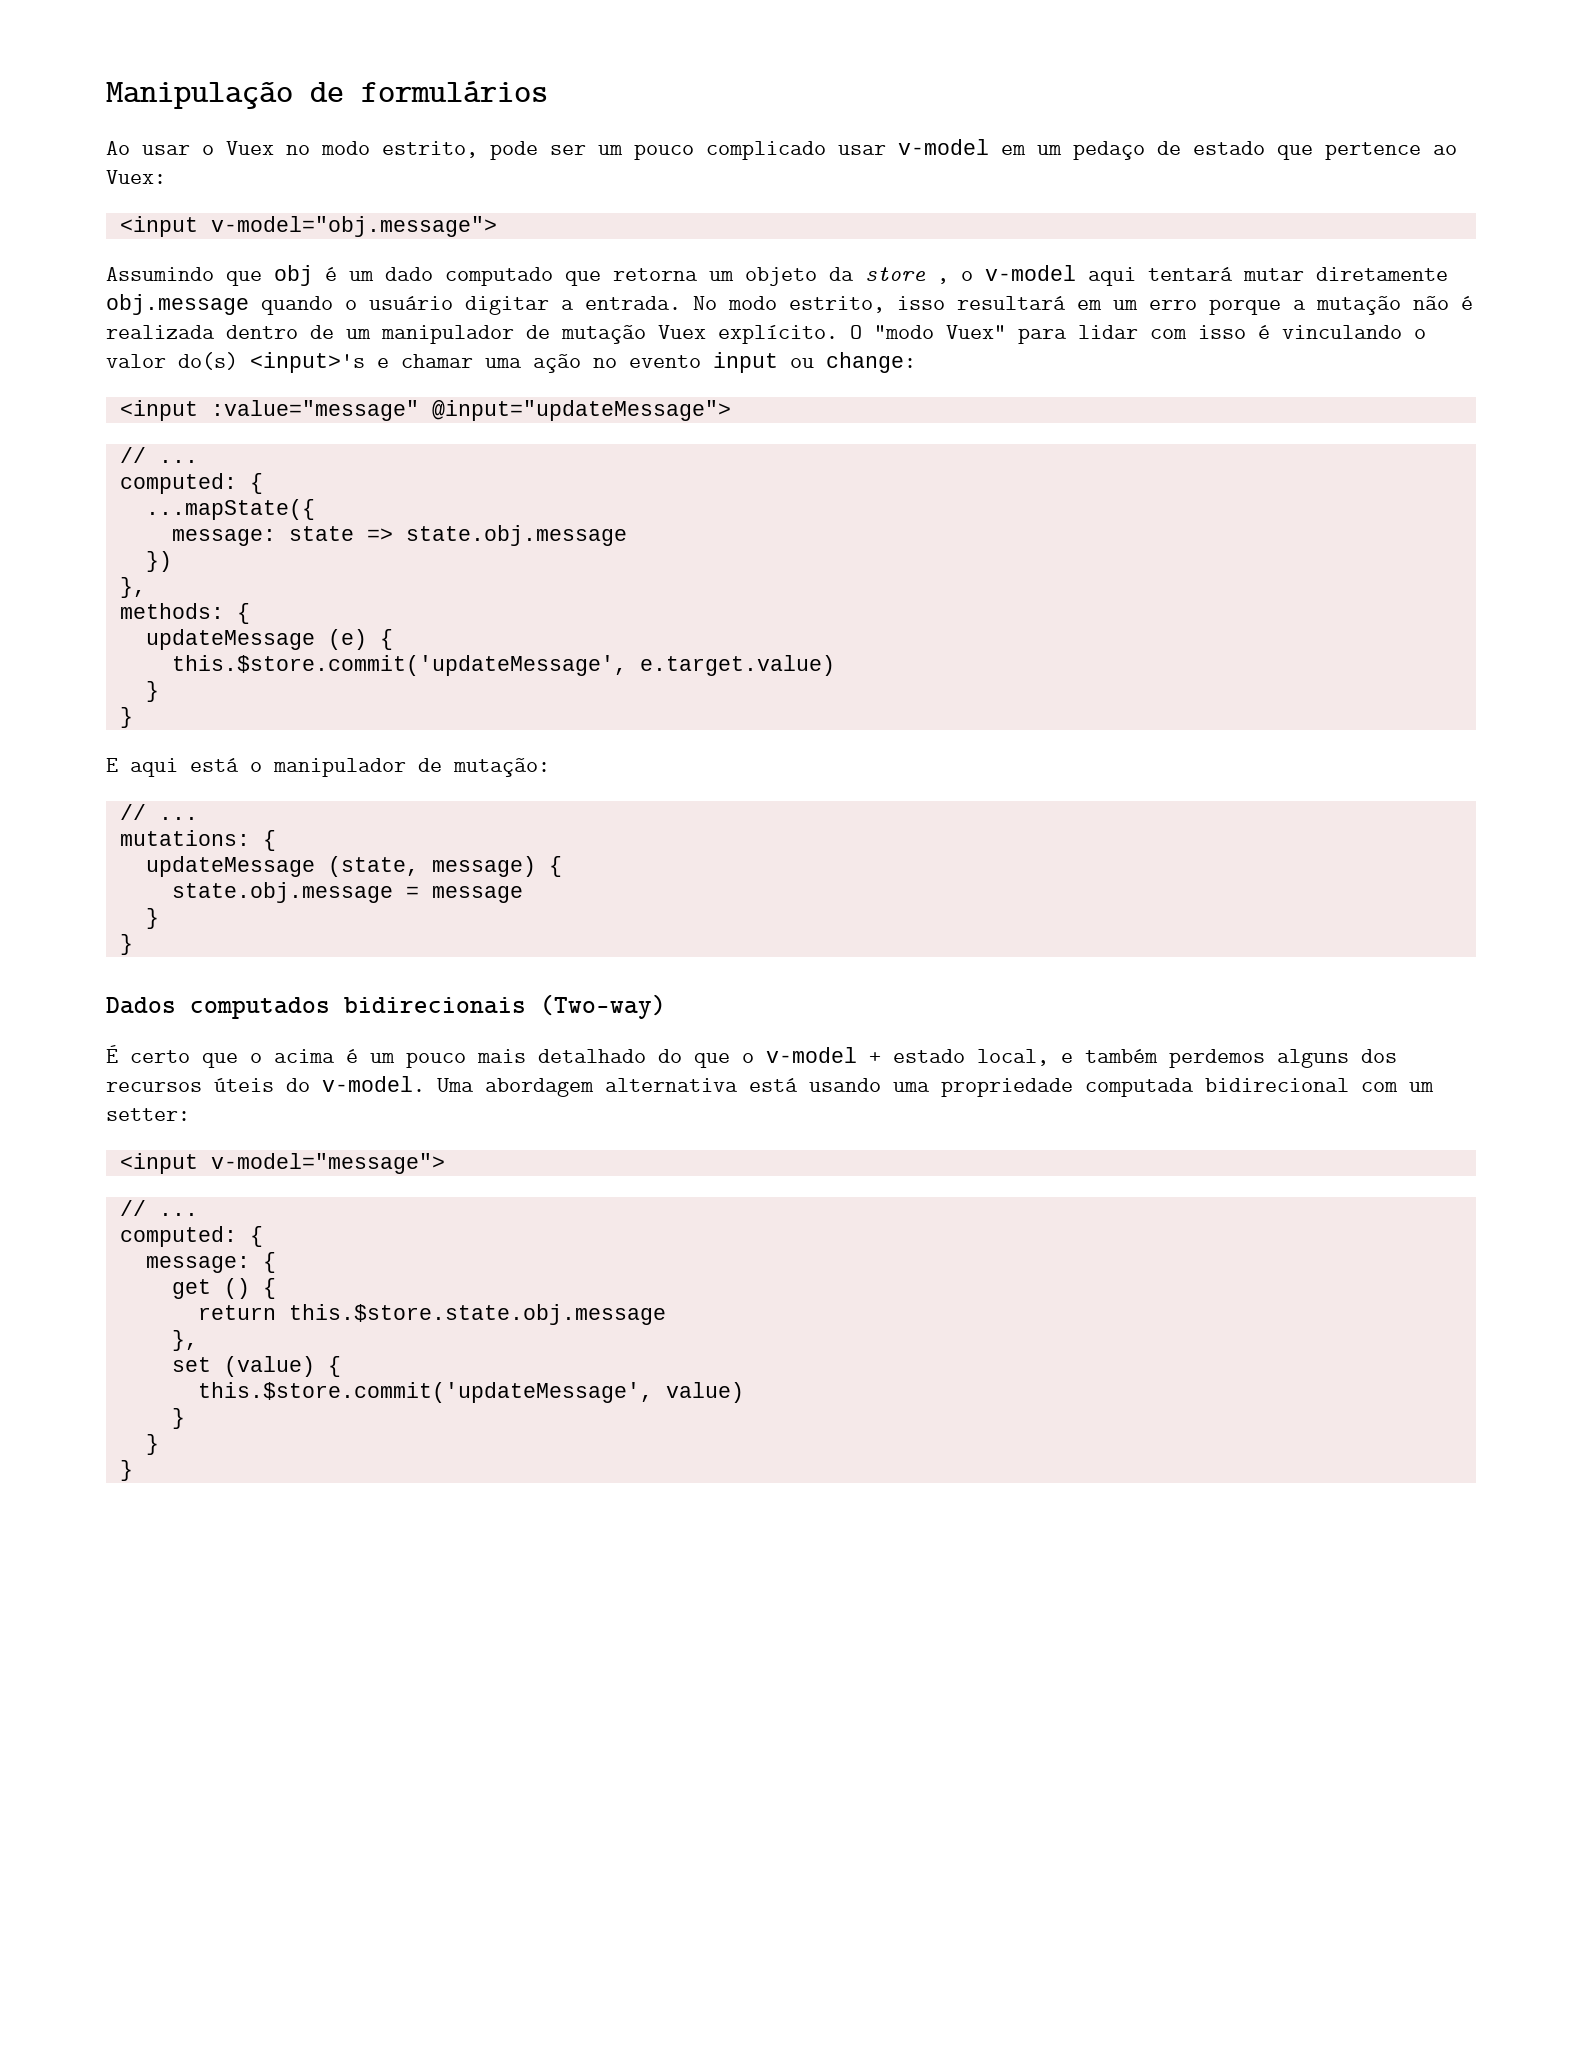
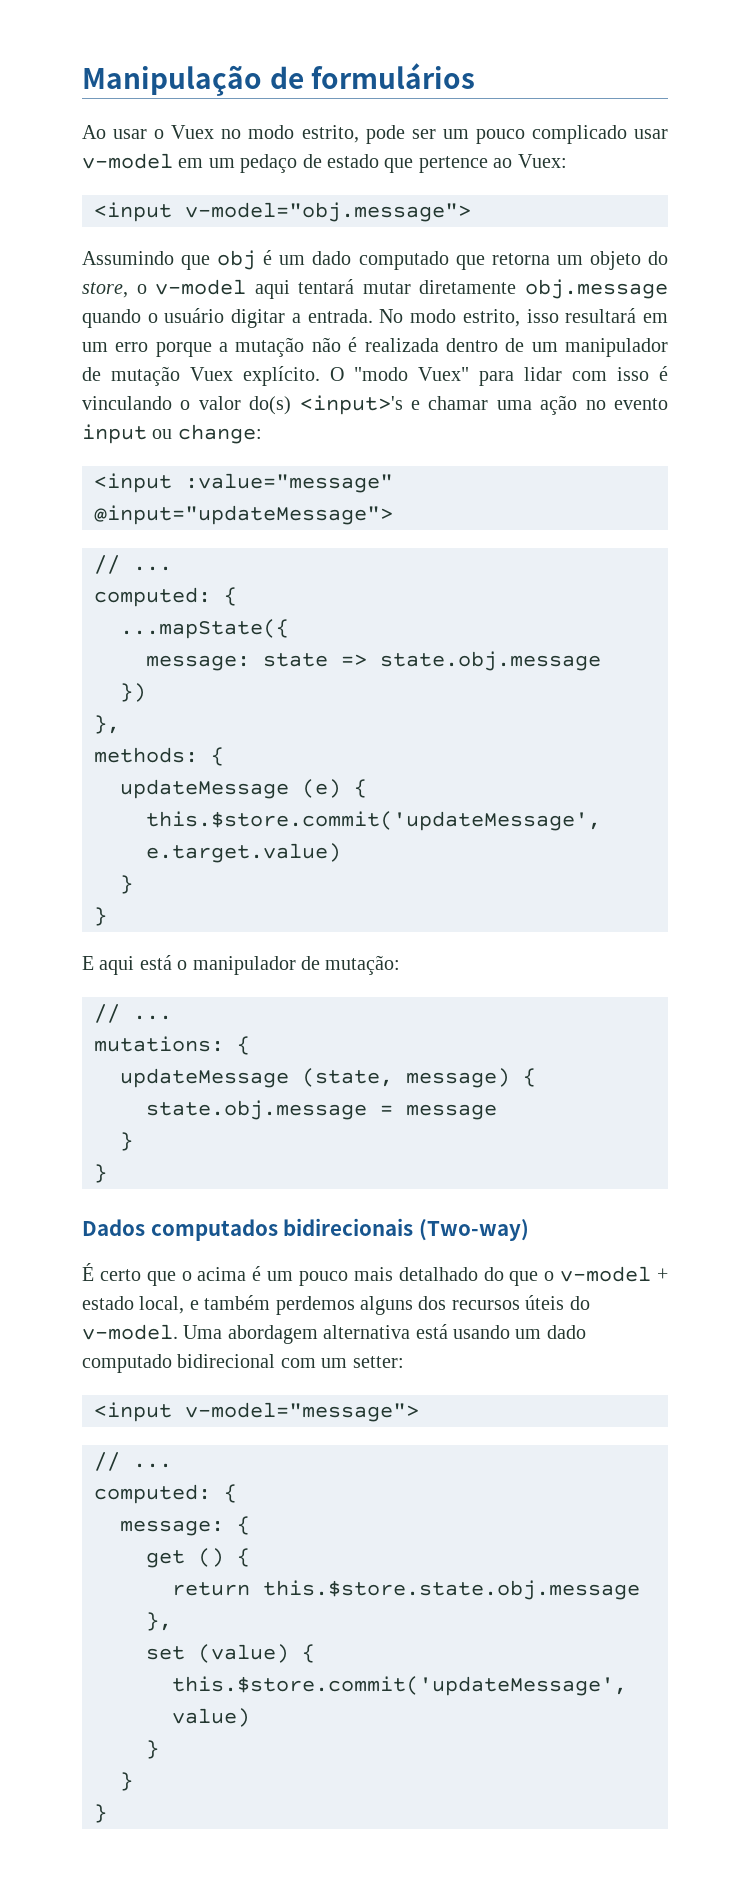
- Assumindo que obj é um dado computado que retorna um objeto da store , o v-model aqui tentará mutar diretamente obj.message quando o usuário digitar a entrada.
+ Assumindo que obj é um dado computado que retorna um objeto do store, o v-model aqui tentará mutar diretamente obj.message quando o usuário digitar a entrada.
- Uma abordagem alternativa está usando uma propriedade computada bidirecional com um setter:
+ Uma abordagem alternativa está usando um dado computado bidirecional com um setter:

